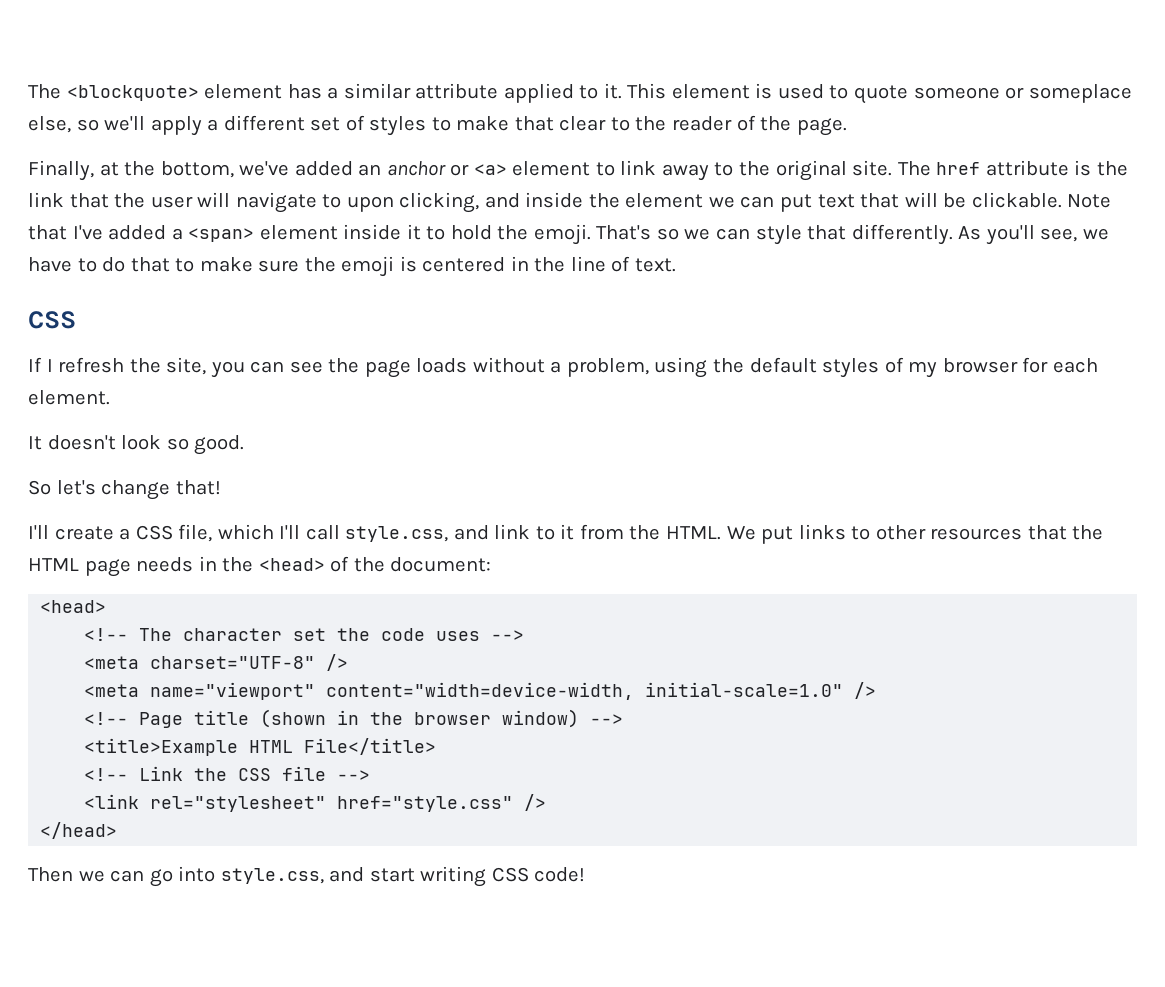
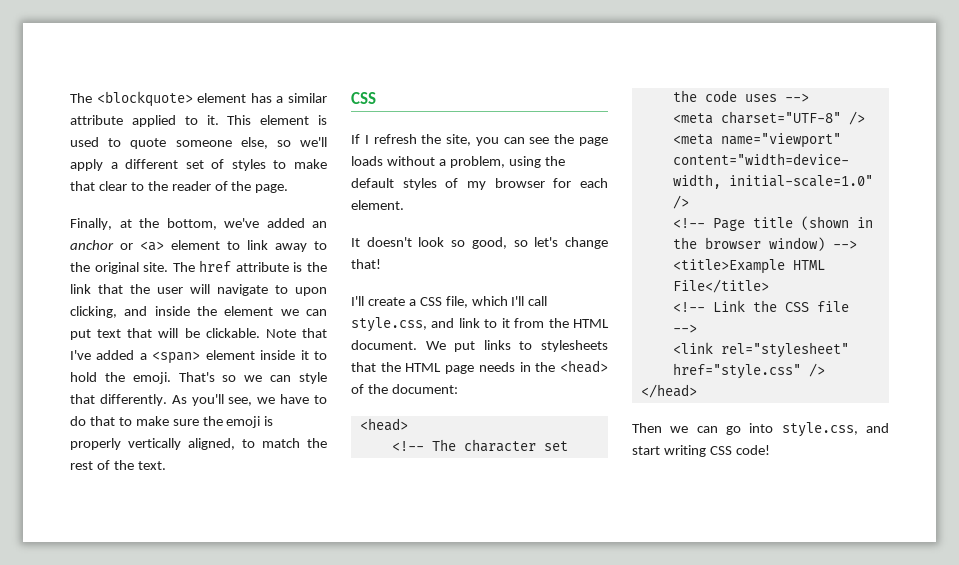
- This element is used to quote someone or someplace else, so we'll apply a different set of styles to make that clear to the reader of the page.
+ This element is used to quote someone else, so we'll apply a different set of styles to make that clear to the reader of the page.
- As you'll see, we have to do that to make sure the emoji is centered in the line of text.
+ As you'll see, we have to do that to make sure the emoji is properly vertically aligned, to match the rest of the text.
- It doesn't look so good.
- So let's change that!
+ It doesn't look so good, so let's change that!
- I'll create a CSS file, which I'll call style.css, and link to it from the HTML.
+ I'll create a CSS file, which I'll call style.css, and link to it from the HTML document.
- We put links to other resources that the HTML page needs in the <head> of the document:
+ We put links to stylesheets that the HTML page needs in the <head> of the document:

